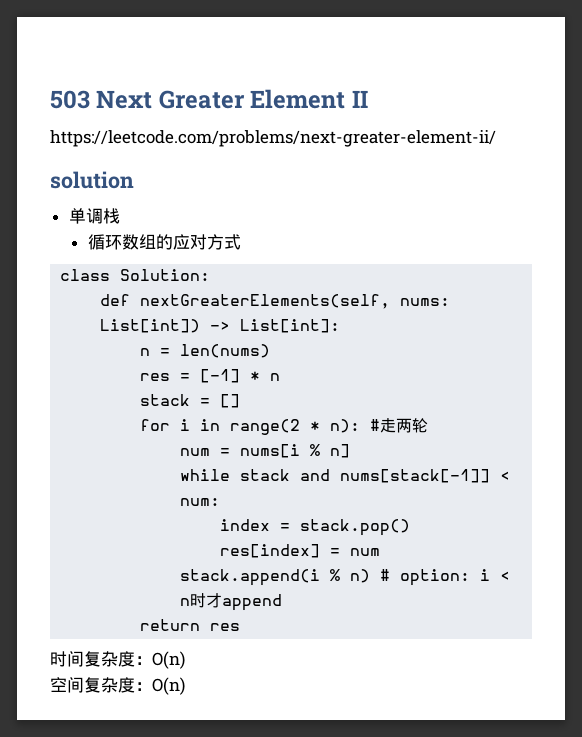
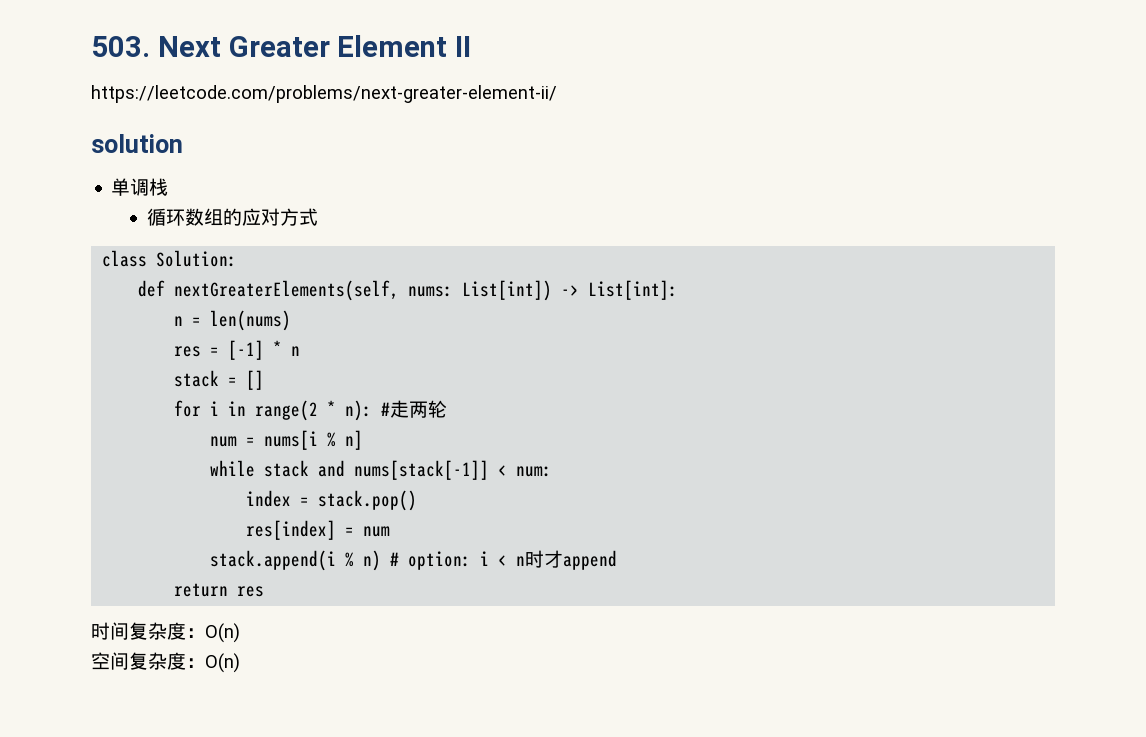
- 503 Next Greater Element II
+ 503. Next Greater Element II

